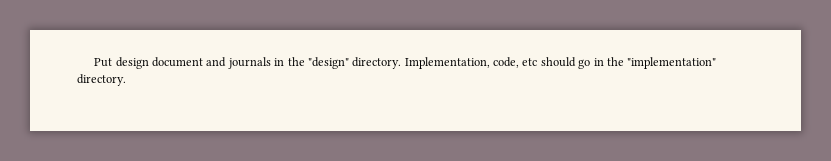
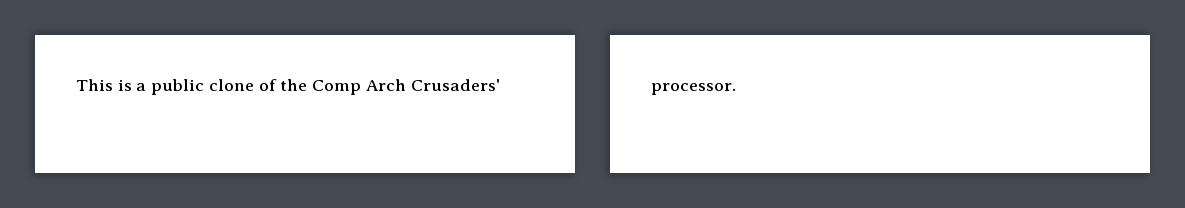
- Put design document and journals in the "design" directory. Implementation, code, etc should go in the "implementation" directory.
+ This is a public clone of the Comp Arch Crusaders' processor.

